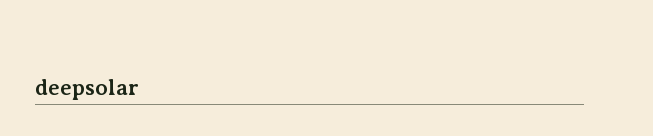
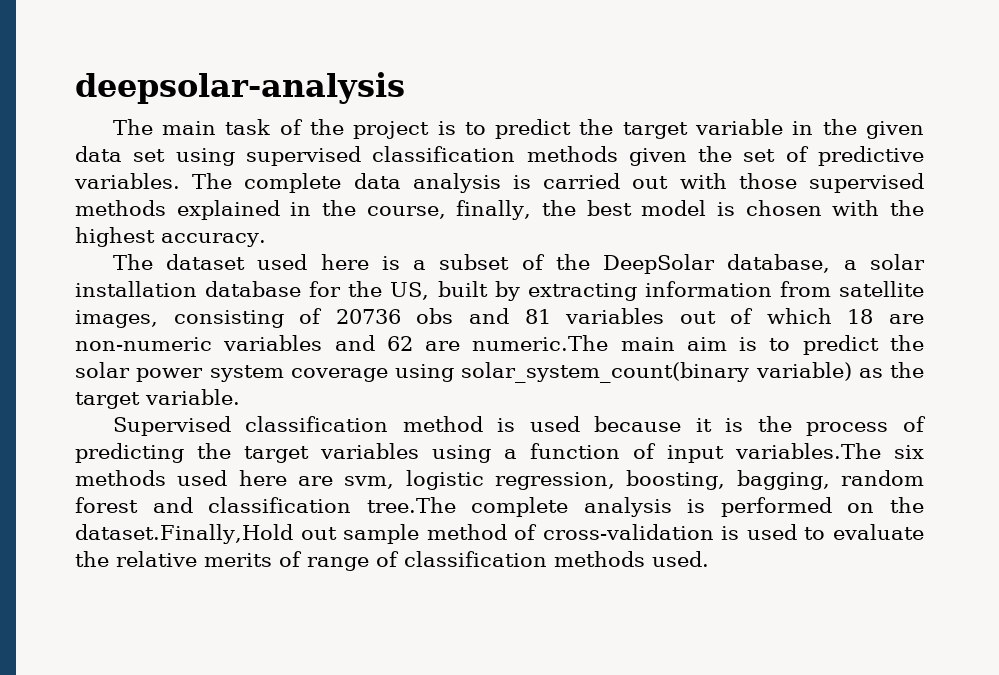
- deepsolar
+ deepsolar-analysis
+ The main task of the project is to predict the target variable in the given data set using supervised classification methods given the set of predictive variables. The complete data analysis is carried out with those supervised methods explained in the course, finally, the best model is chosen with the highest accuracy.
+ The dataset used here is a subset of the DeepSolar database, a solar installation database for the US, built by extracting information from satellite images, consisting of 20736 obs and 81 variables out of which 18 are non-numeric variables and 62 are numeric.The main aim is to predict the solar power system coverage using solar_system_count(binary variable) as the target variable.
+ Supervised classification method is used because it is the process of predicting the target variables using a function of input variables.The six methods used here are svm, logistic regression, boosting, bagging, random forest and classification tree.The complete analysis is performed on the dataset.Finally,Hold out sample method of cross-validation is used to evaluate the relative merits of range of classification methods used.

